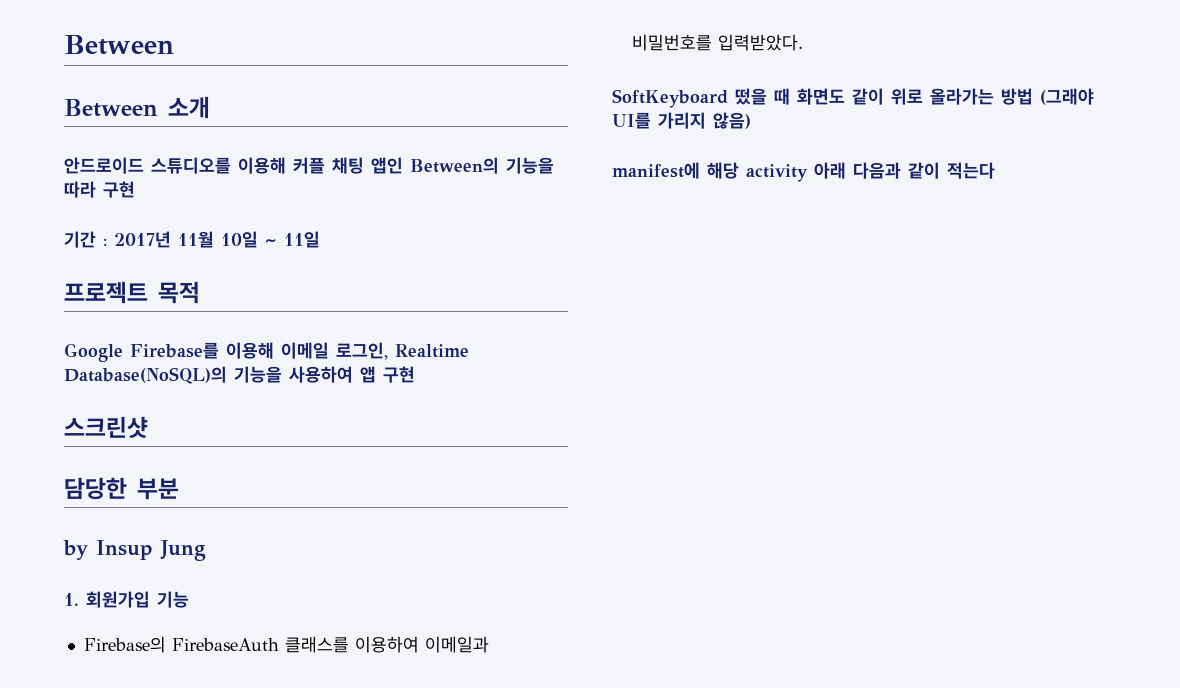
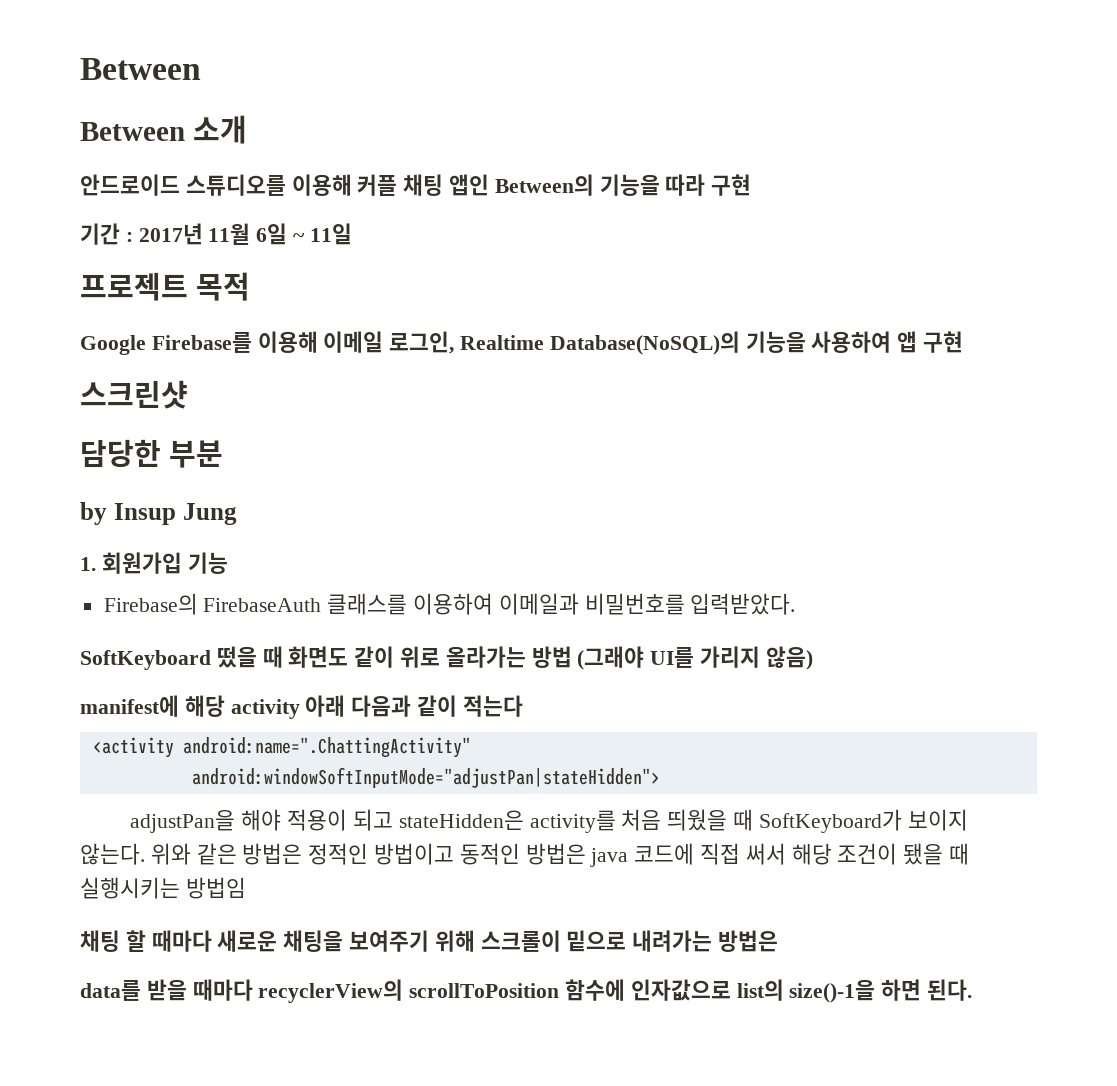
- 기간 : 2017년 11월 10일 ~ 11일
+ 기간 : 2017년 11월 6일 ~ 11일
+ <activity android:name=".ChattingActivity"
+ android:windowSoftInputMode="adjustPan|stateHidden">
+ adjustPan을 해야 적용이 되고 stateHidden은 activity를 처음 띄웠을 때 SoftKeyboard가 보이지 않는다. 위와 같은 방법은 정적인 방법이고 동적인 방법은 java 코드에 직접 써서 해당 조건이 됐을 때 실행시키는 방법임
+ 채팅 할 때마다 새로운 채팅을 보여주기 위해 스크롤이 밑으로 내려가는 방법은
+ data를 받을 때마다 recyclerView의 scrollToPosition 함수에 인자값으로 list의 size()-1을 하면 된다.

